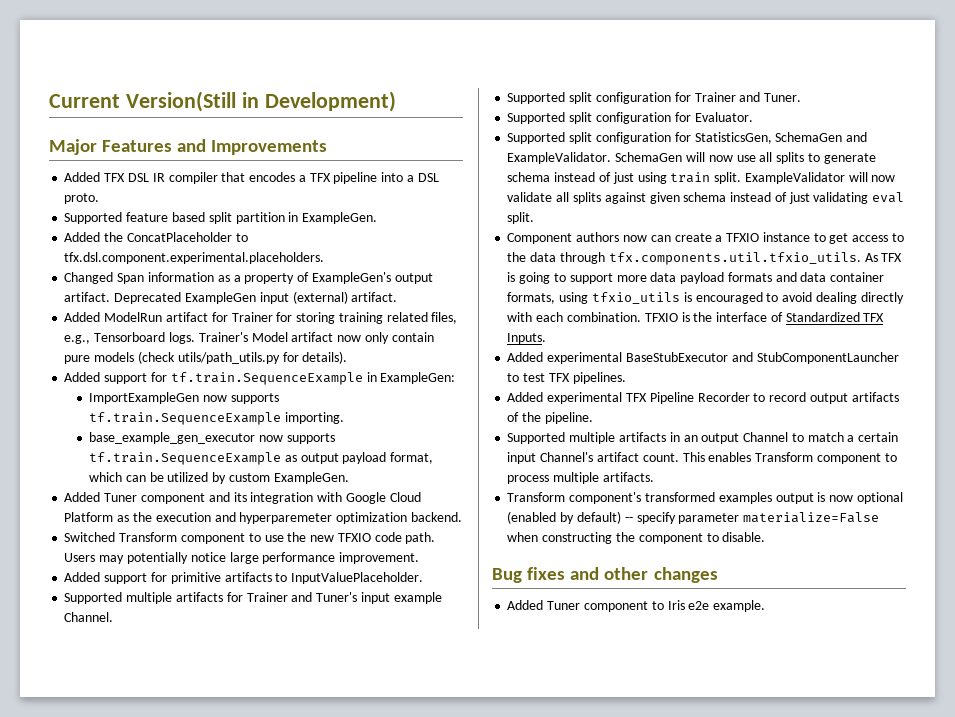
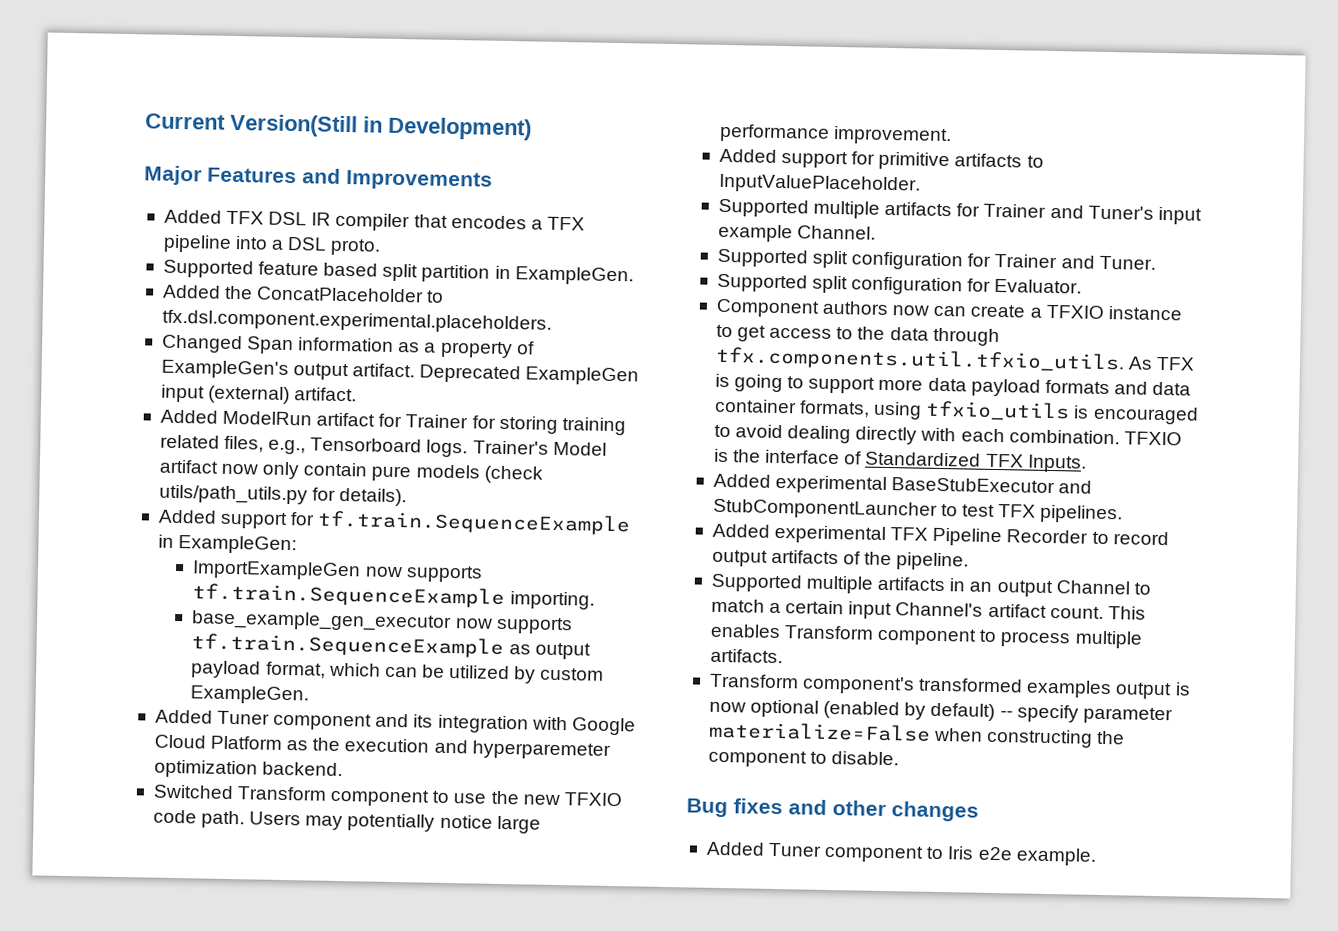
- Supported split configuration for StatisticsGen, SchemaGen and ExampleValidator. SchemaGen will now use all splits to generate schema instead of just using train split. ExampleValidator will now validate all splits against given schema instead of just validating eval split.

